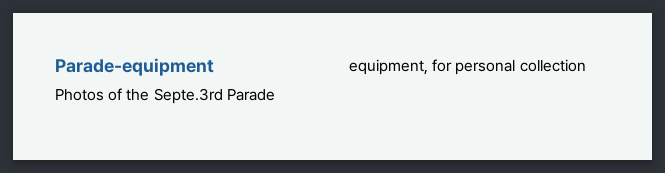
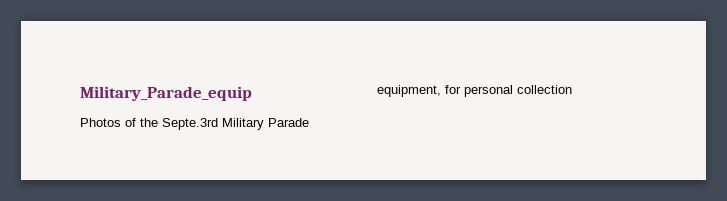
- Parade-equipment
+ Military_Parade_equip
- Photos of the Septe.3rd Parade equipment, for personal collection
+ Photos of the Septe.3rd Military Parade equipment, for personal collection

